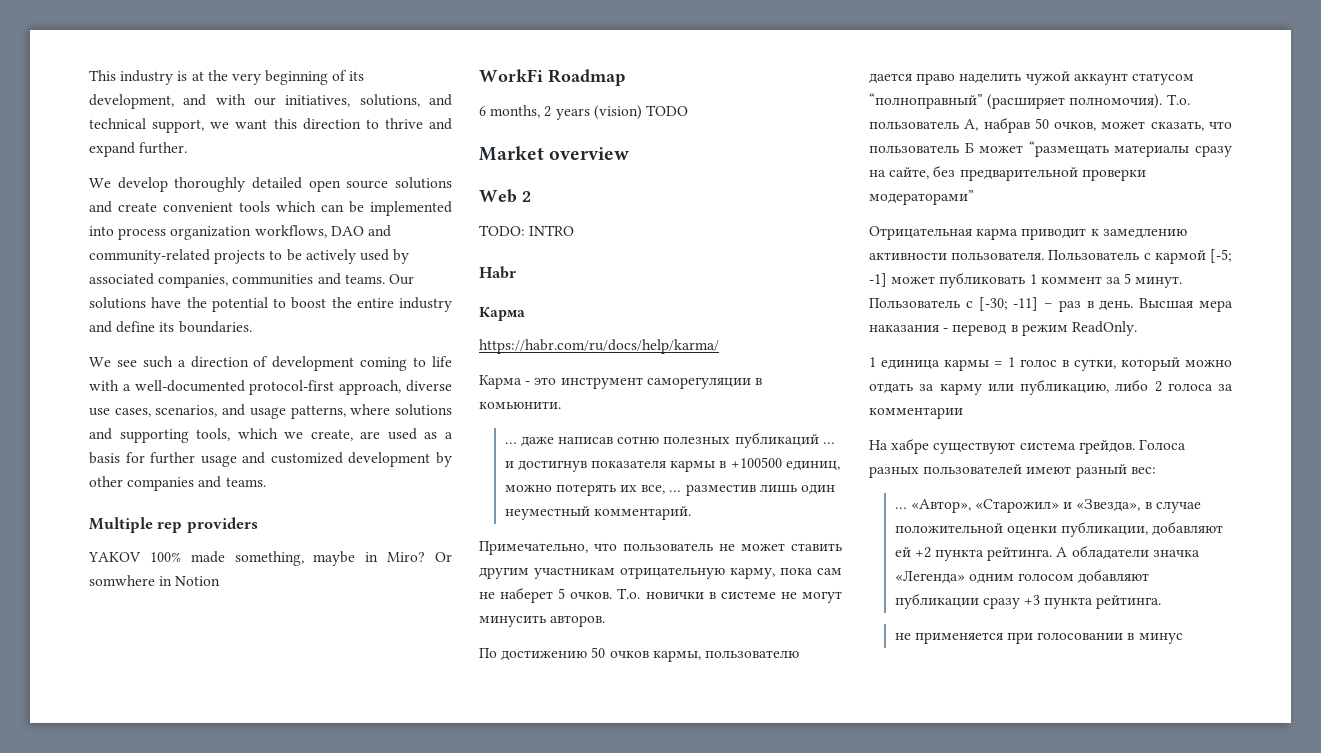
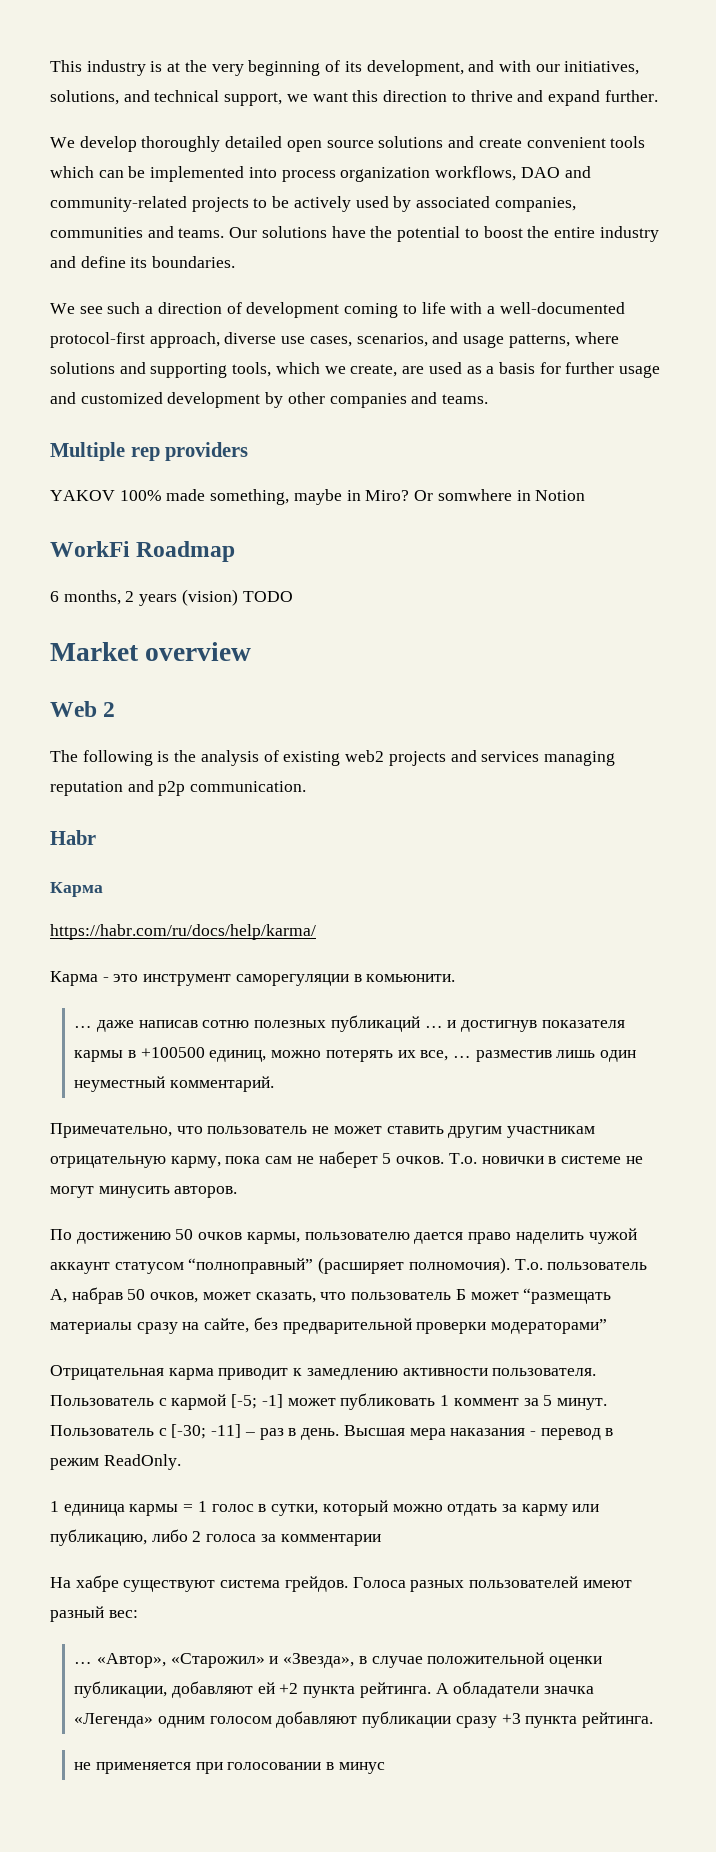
- TODO: INTRO
+ The following is the analysis of existing web2 projects and services managing reputation and p2p communication.

